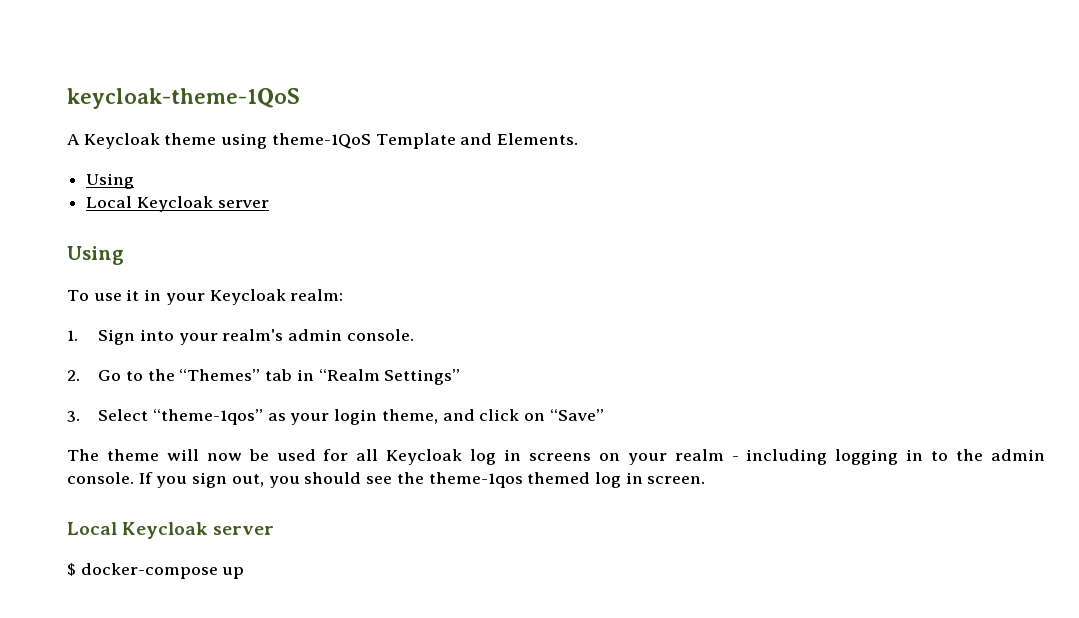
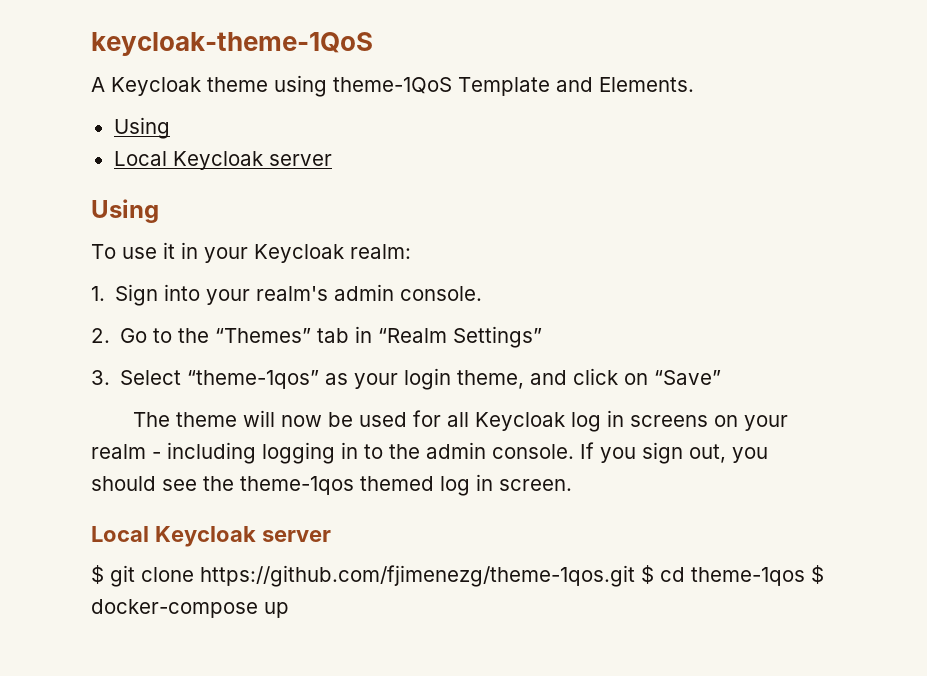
- $ docker-compose up
+ $ git clone https://github.com/fjimenezg/theme-1qos.git $ cd theme-1qos $ docker-compose up

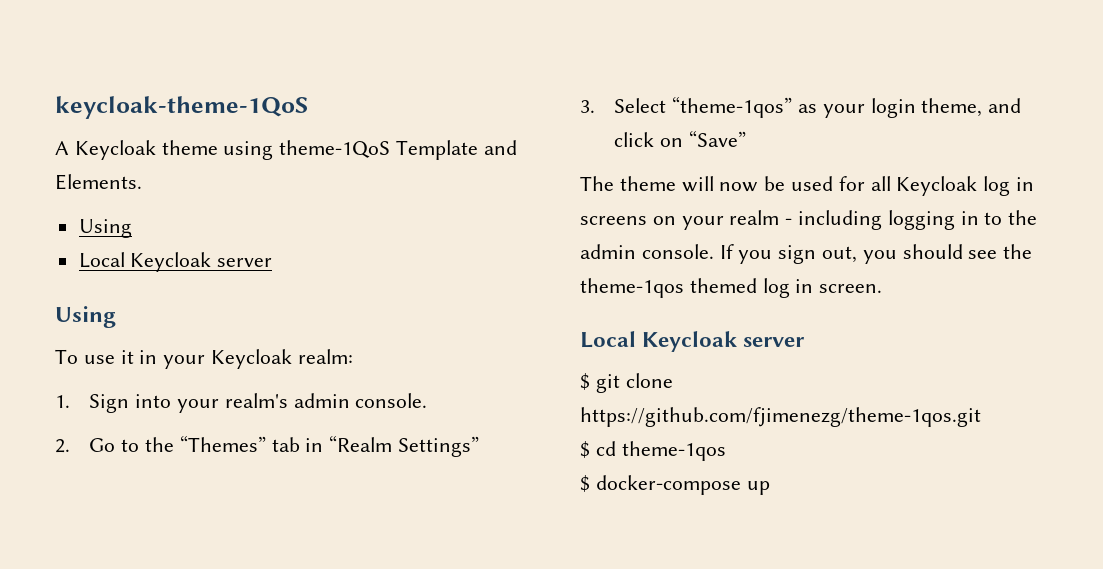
- $ git clone https://github.com/fjimenezg/theme-1qos.git $ cd theme-1qos $ docker-compose up
+ $ git clone https://github.com/fjimenezg/theme-1qos.git
+ $ cd theme-1qos
+ $ docker-compose up

